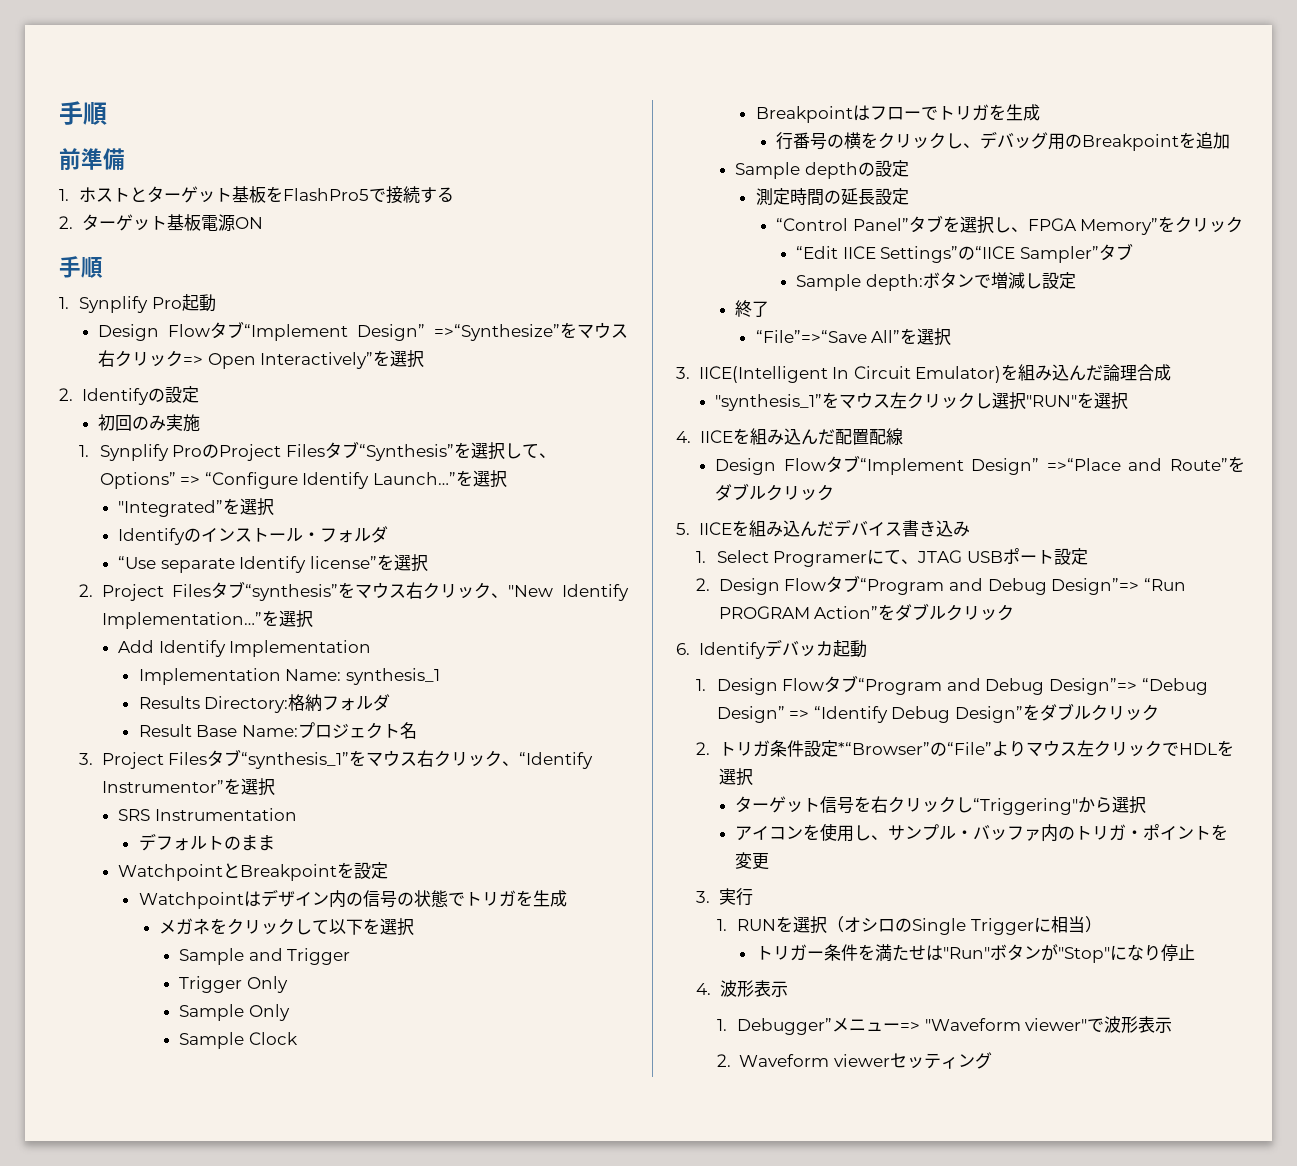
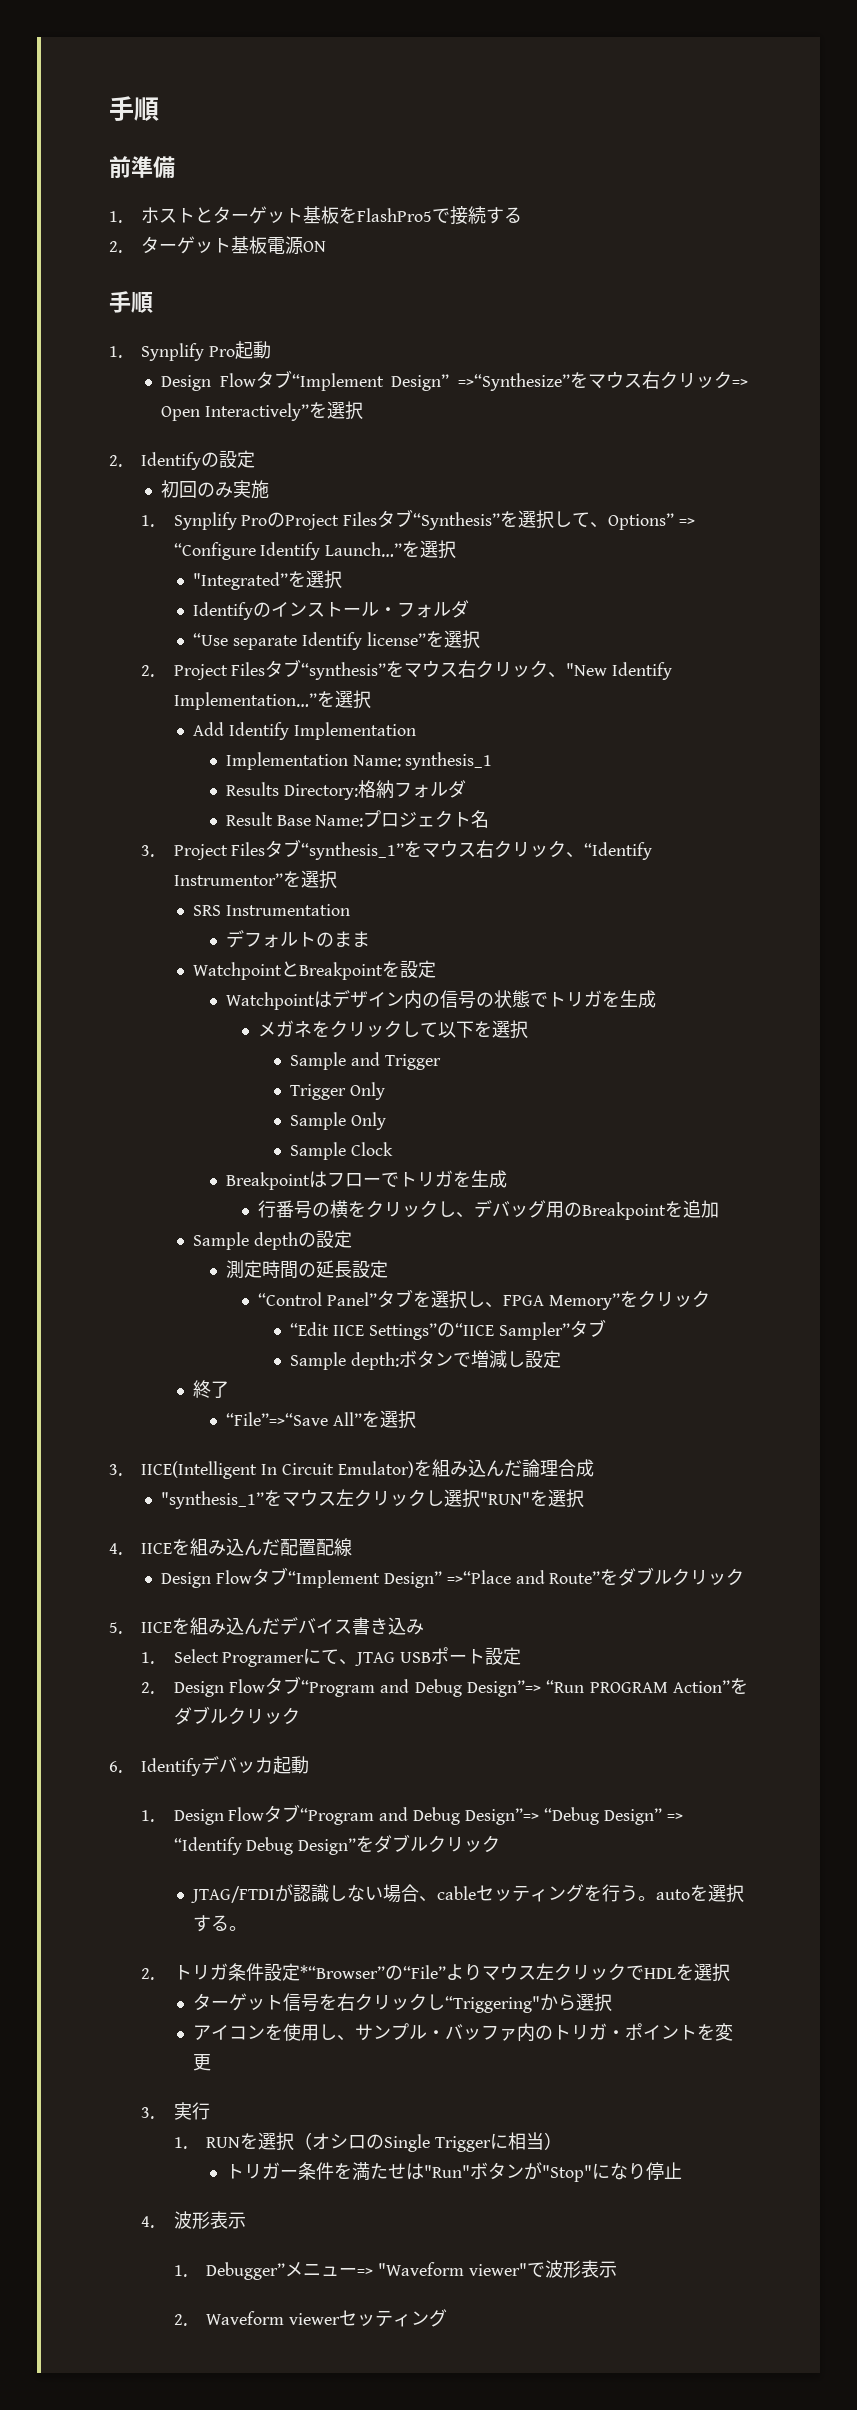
+ JTAG/FTDIが認識しない場合、cableセッティングを行う。autoを選択する。

